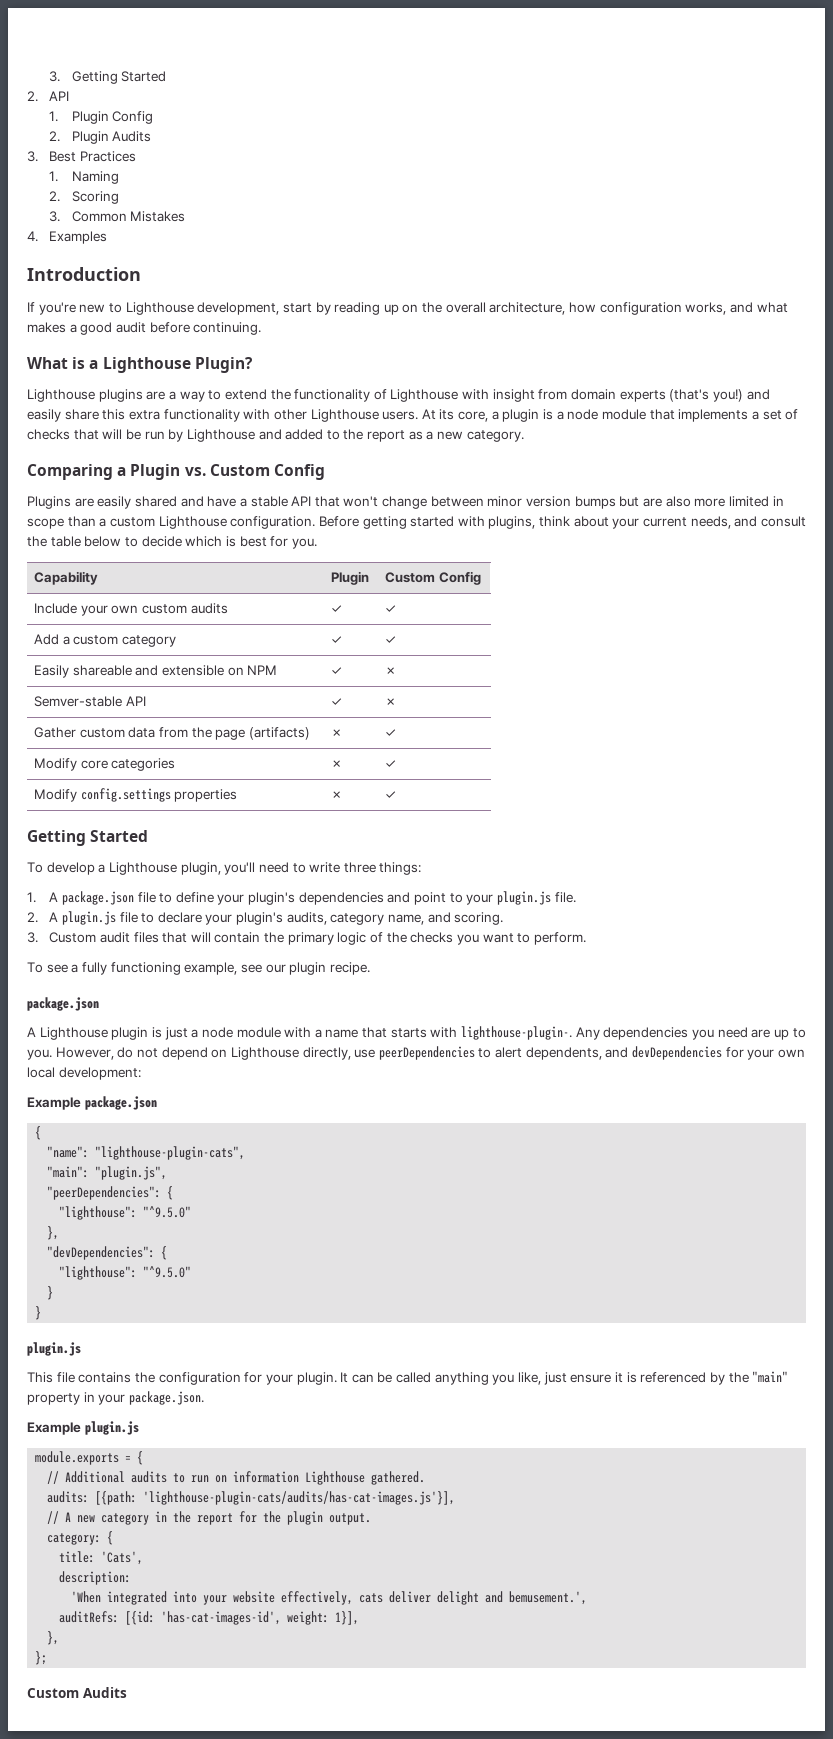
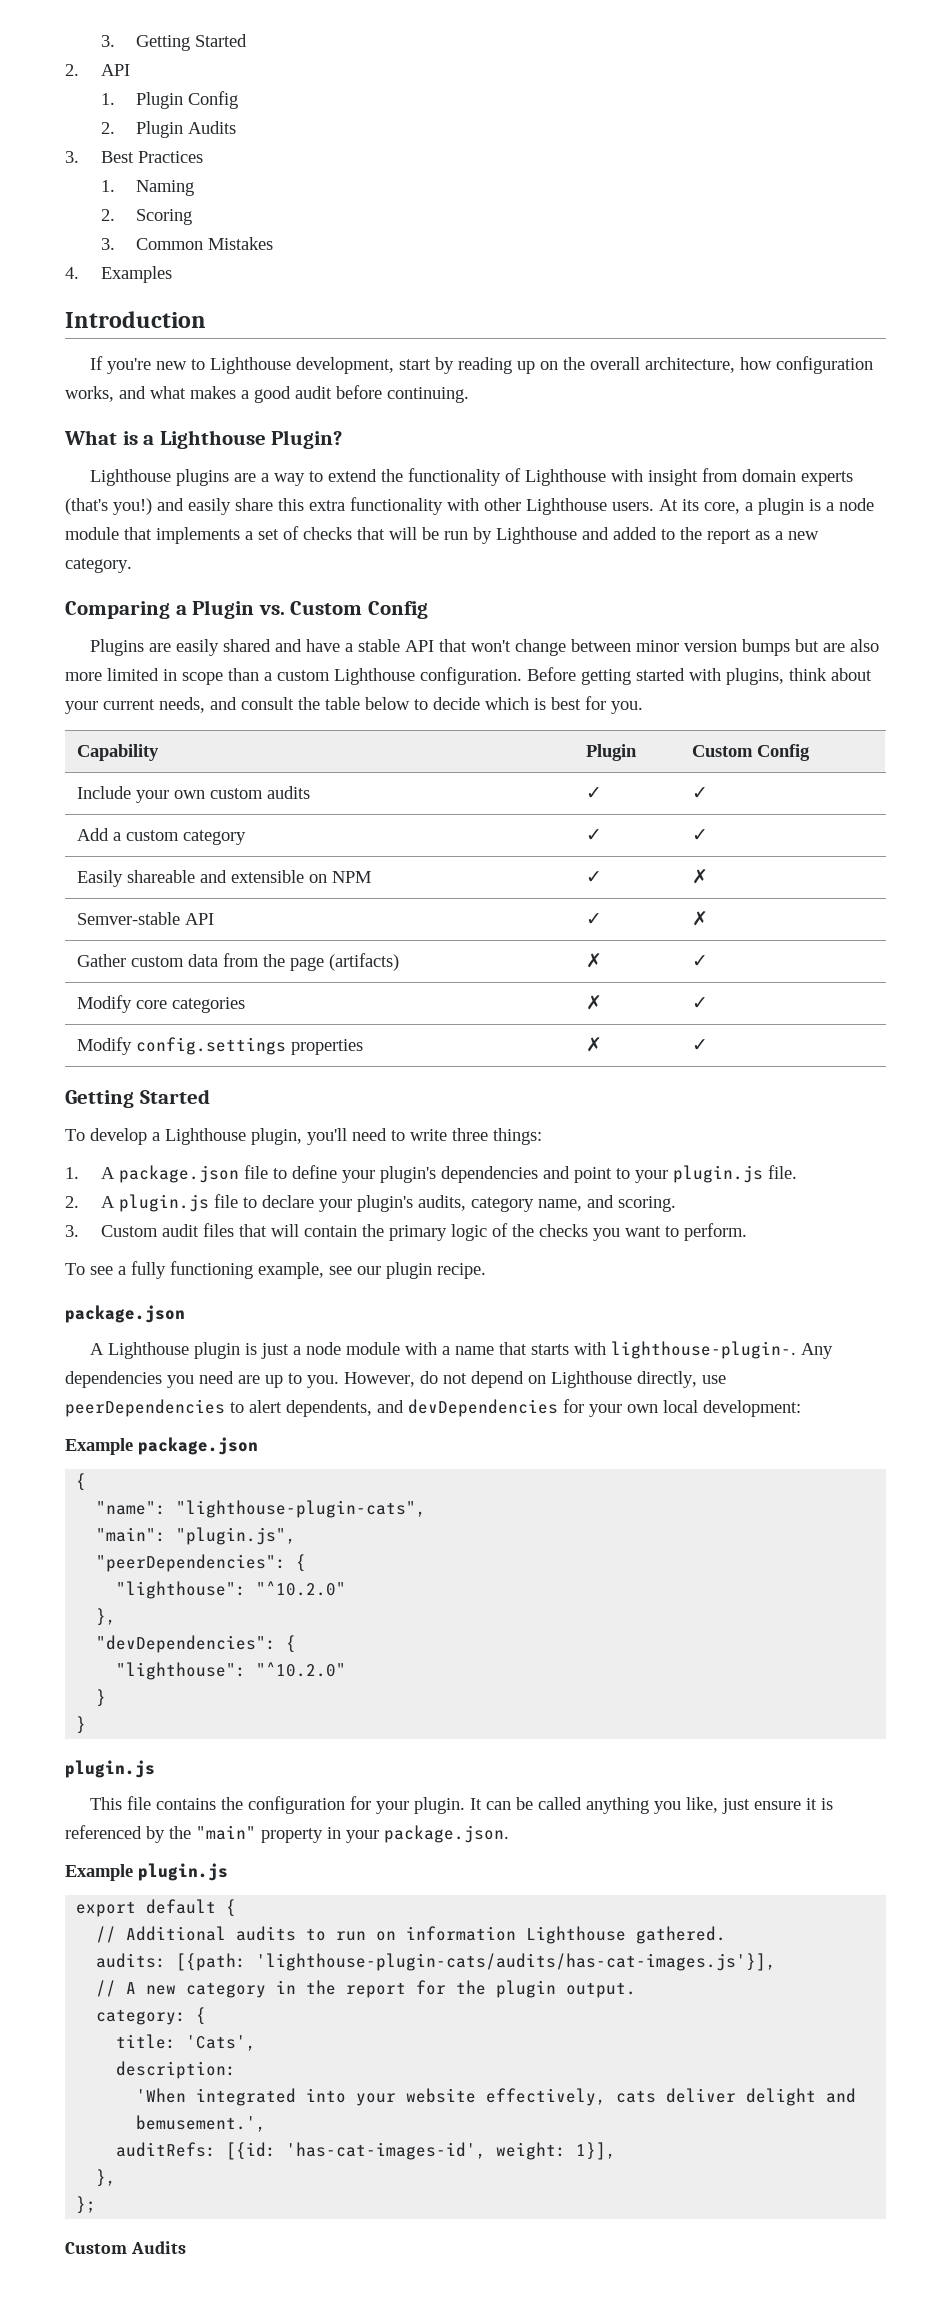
  "peerDependencies": {
- "lighthouse": "^9.5.0"
+ "lighthouse": "^10.2.0"
  "devDependencies": {
- "lighthouse": "^9.5.0"
+ "lighthouse": "^10.2.0"
- module.exports = {
+ export default {

